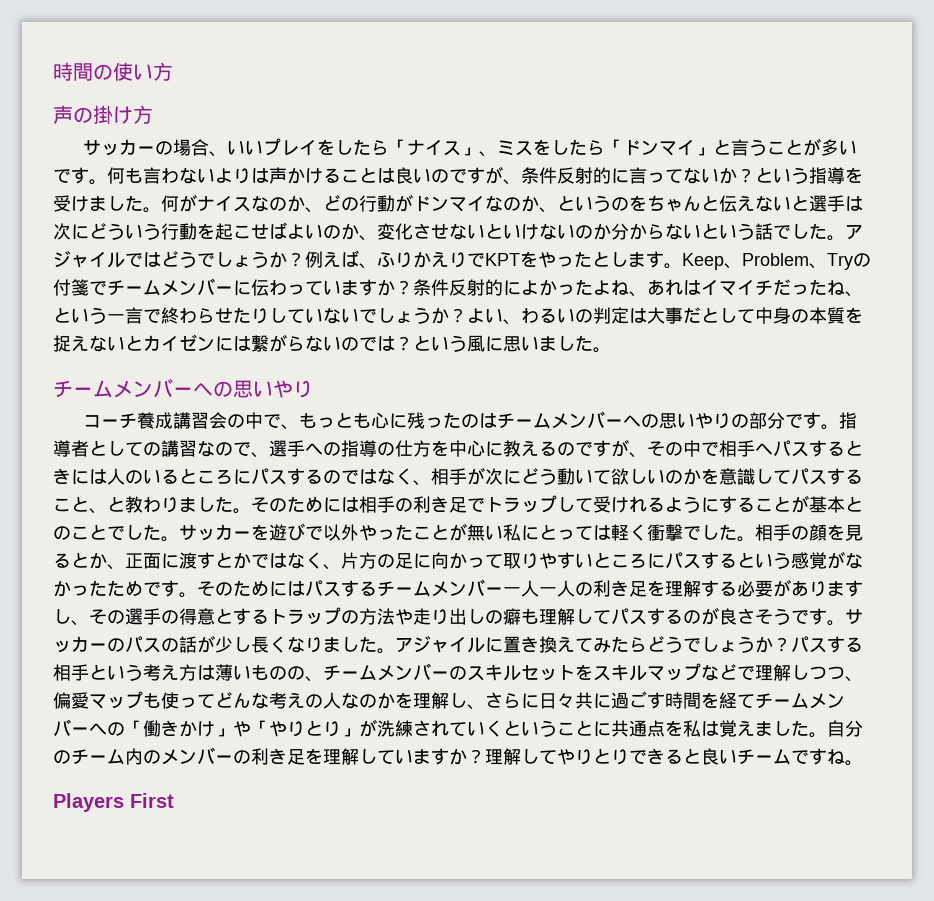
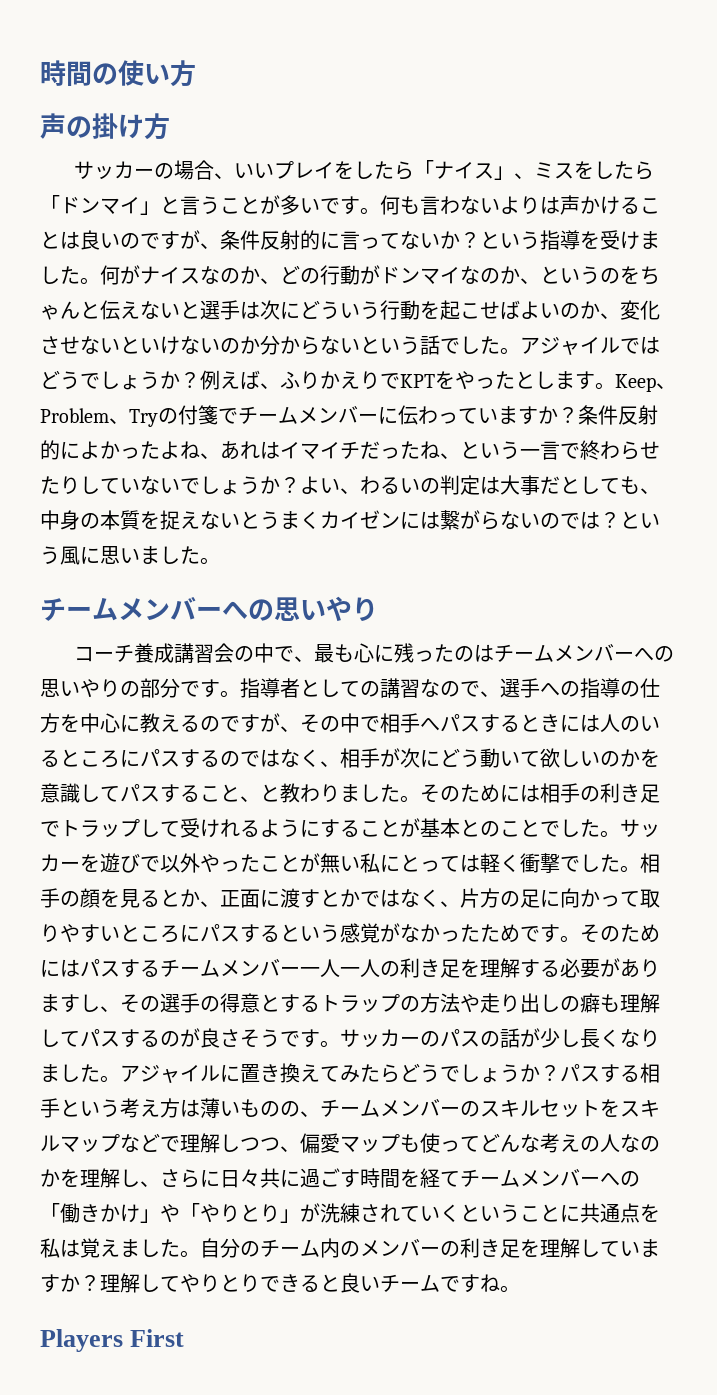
- よい、わるいの判定は大事だとして中身の本質を捉えないとカイゼンには繋がらないのでは？
+ よい、わるいの判定は大事だとしても、中身の本質を捉えないとうまくカイゼンには繋がらないのでは？
- コーチ養成講習会の中で、もっとも心に残ったのはチームメンバーへの思いやりの部分です。
+ コーチ養成講習会の中で、最も心に残ったのはチームメンバーへの思いやりの部分です。

